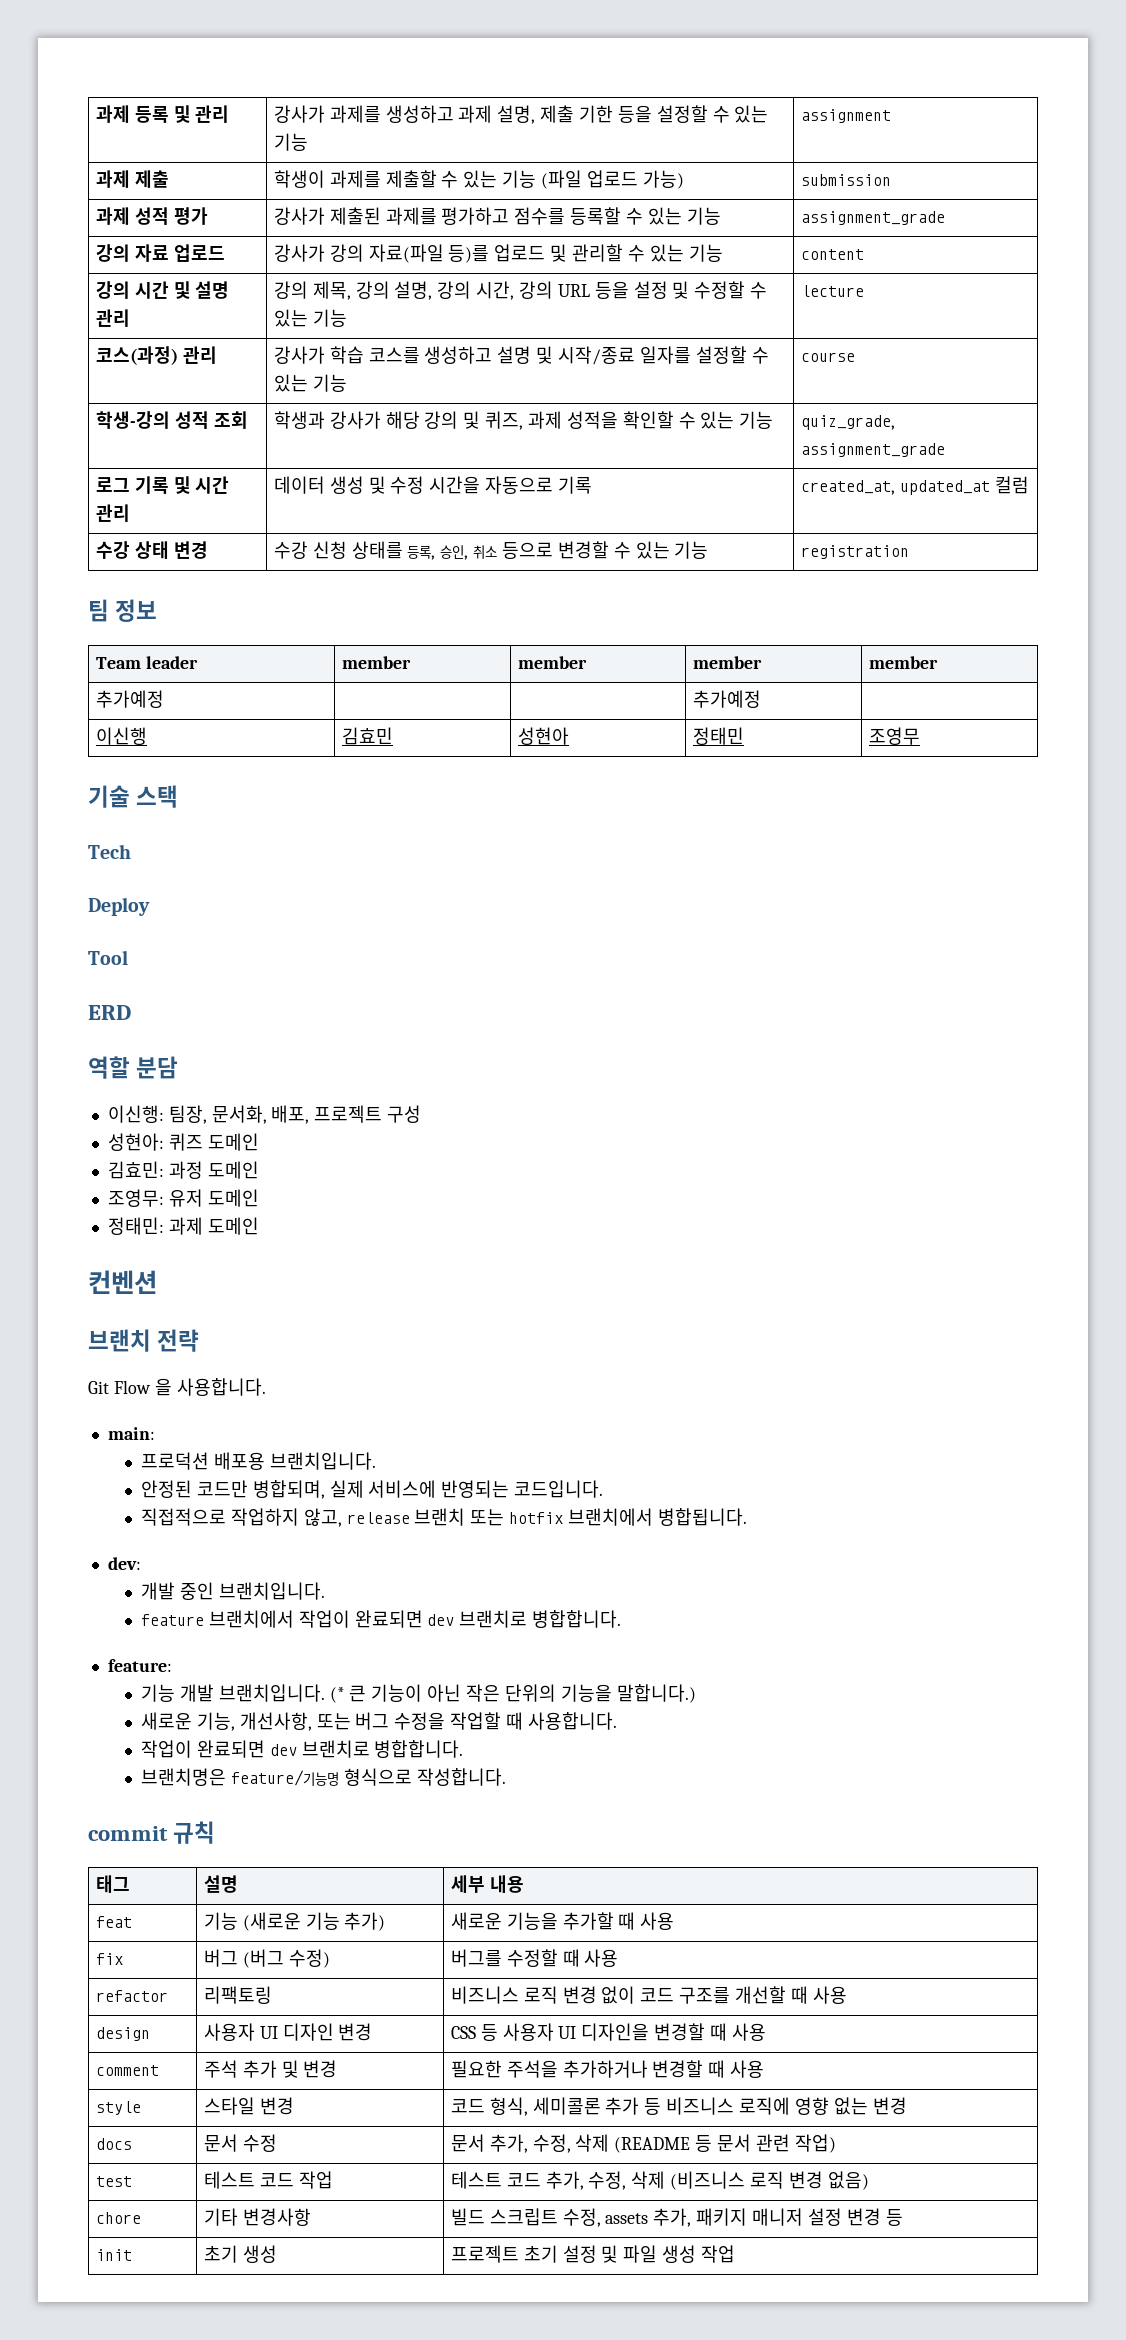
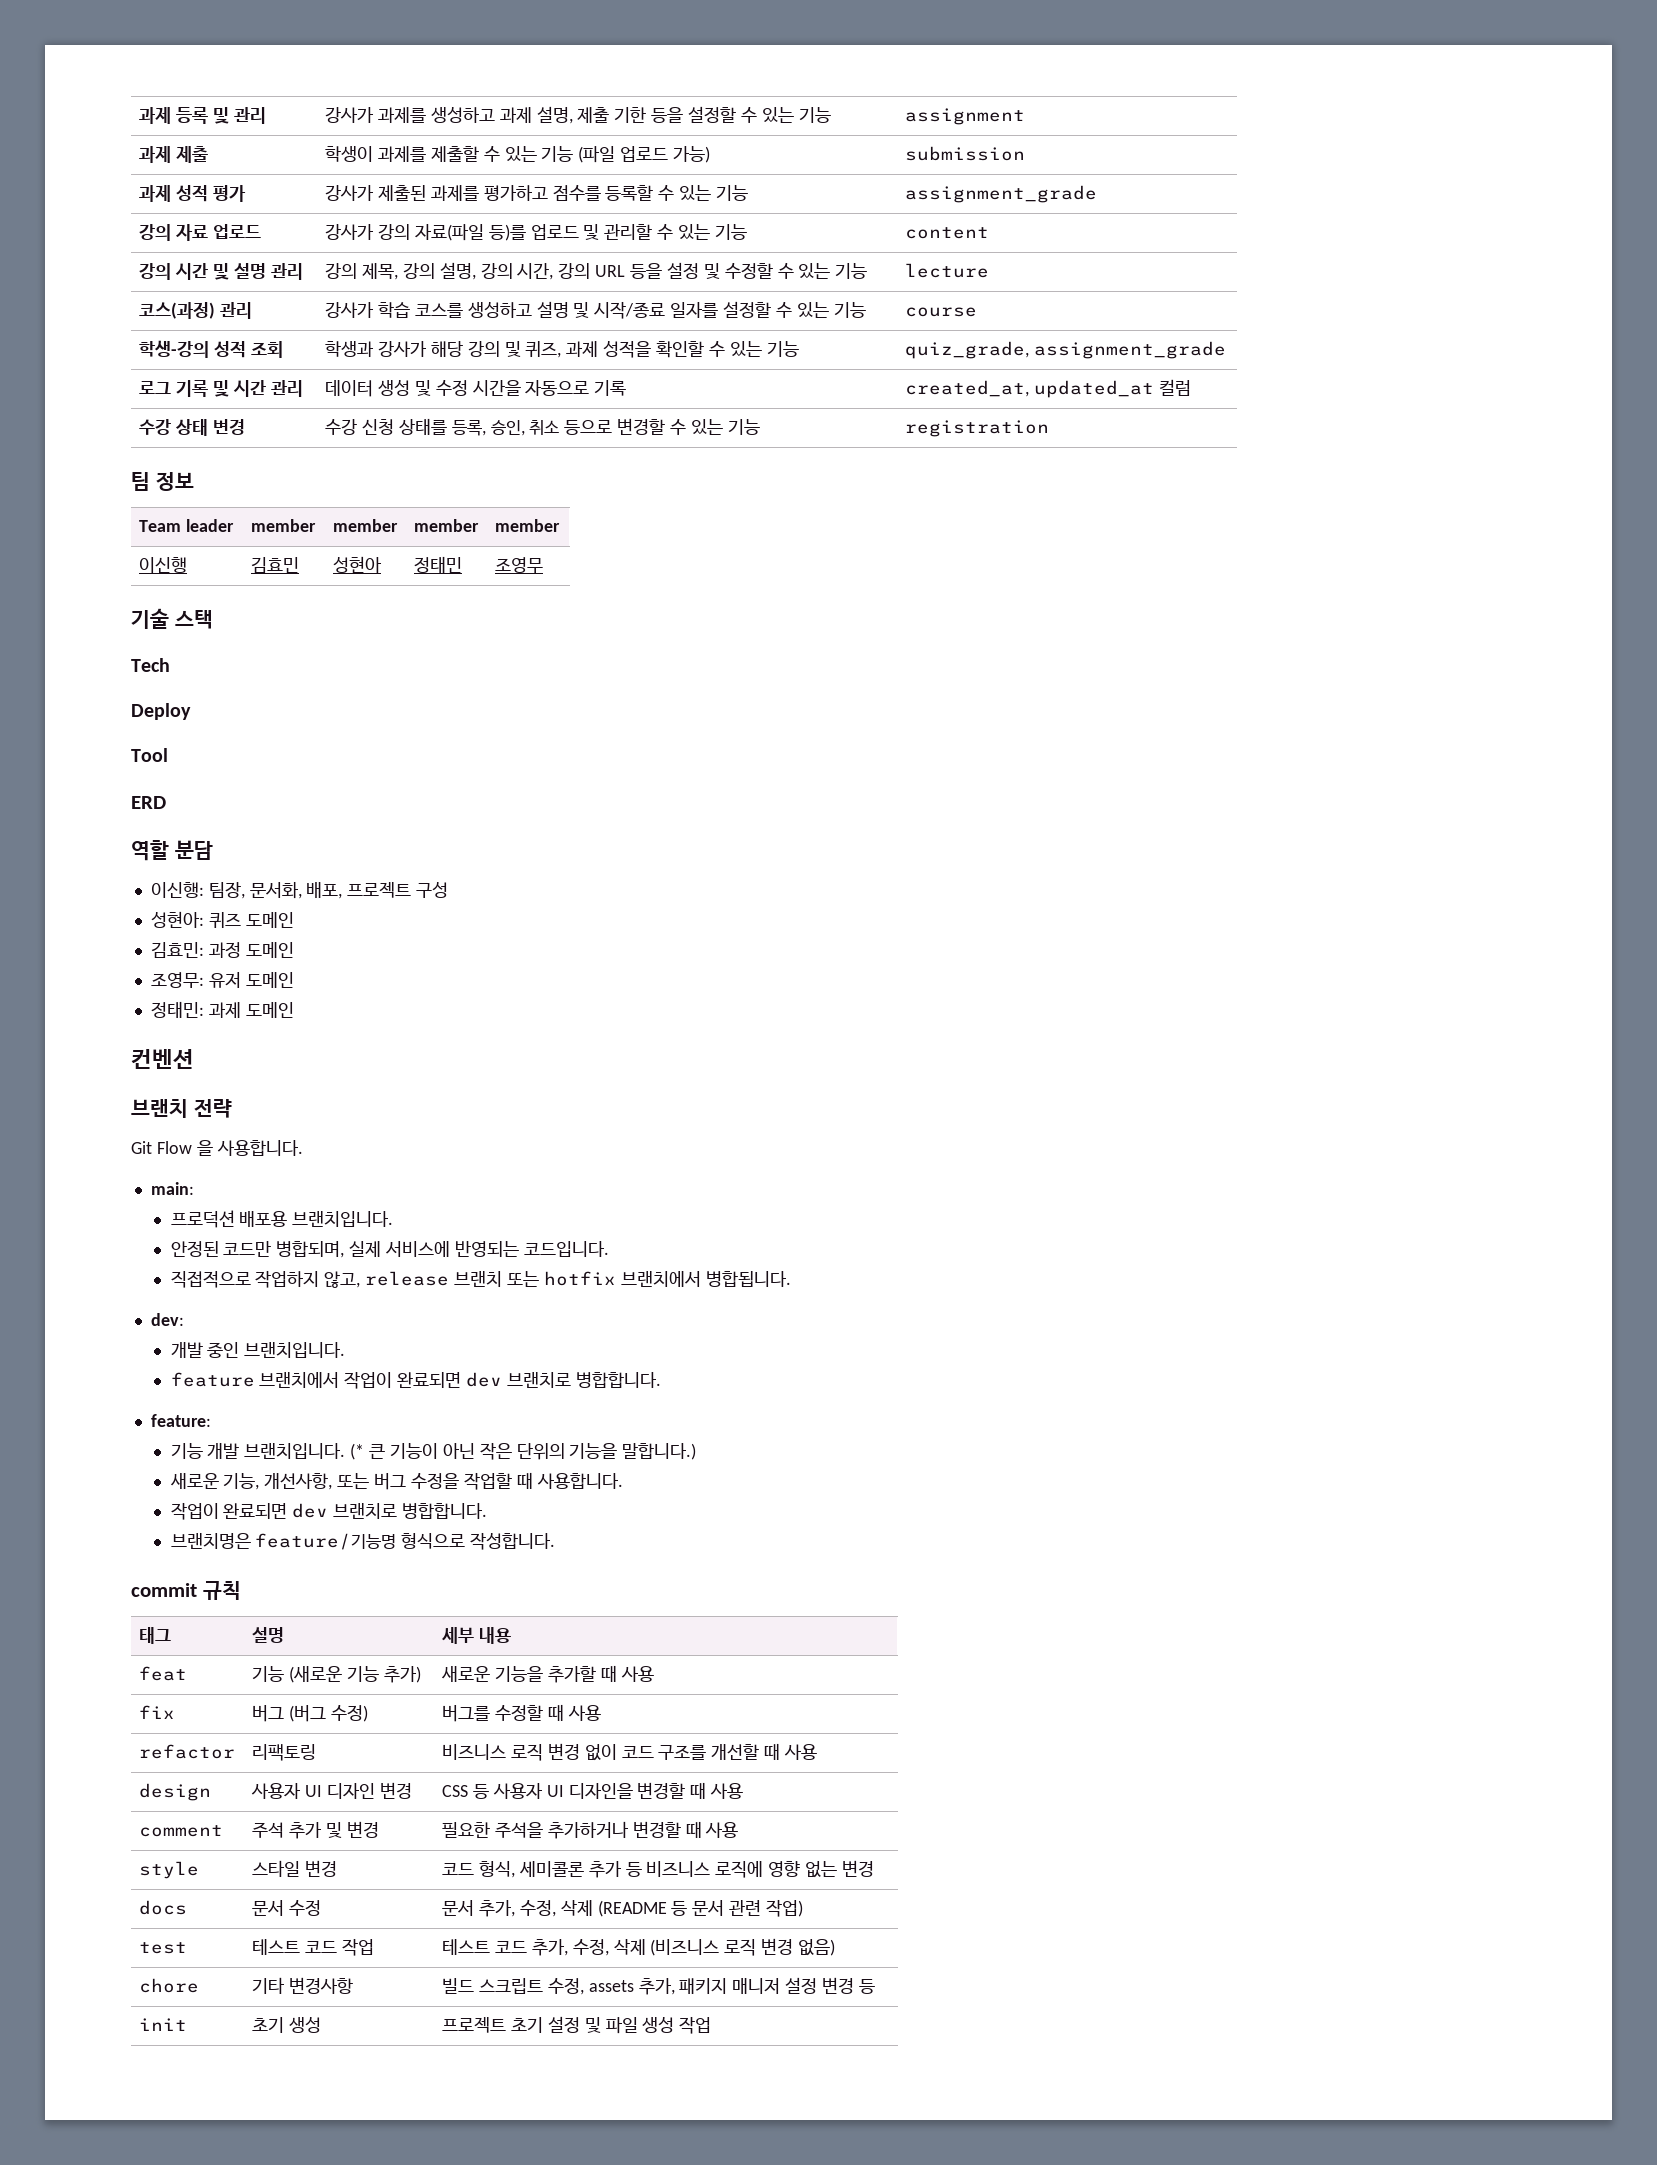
- 추가예정 | | | 추가예정 |

